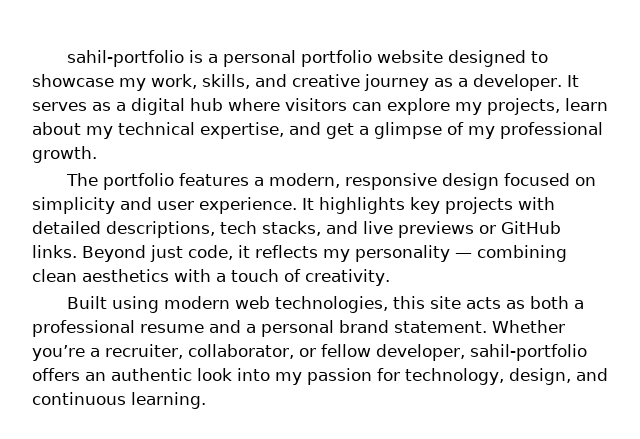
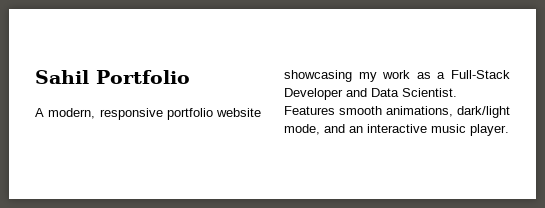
- sahil-portfolio is a personal portfolio website designed to showcase my work, skills, and creative journey as a developer. It serves as a digital hub where visitors can explore my projects, learn about my technical expertise, and get a glimpse of my professional growth.
- The portfolio features a modern, responsive design focused on simplicity and user experience. It highlights key projects with detailed descriptions, tech stacks, and live previews or GitHub links. Beyond just code, it reflects my personality — combining clean aesthetics with a touch of creativity.
- Built using modern web technologies, this site acts as both a professional resume and a personal brand statement. Whether you’re a recruiter, collaborator, or fellow developer, sahil-portfolio offers an authentic look into my passion for technology, design, and continuous learning.
+ Sahil Portfolio
+ A modern, responsive portfolio website showcasing my work as a Full-Stack Developer and Data Scientist. Features smooth animations, dark/light mode, and an interactive music player.

